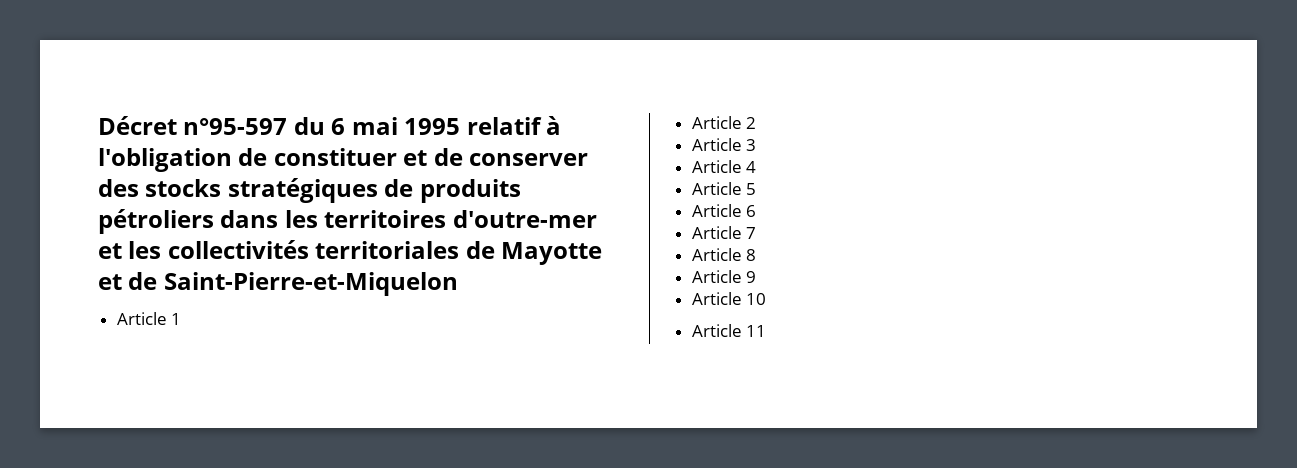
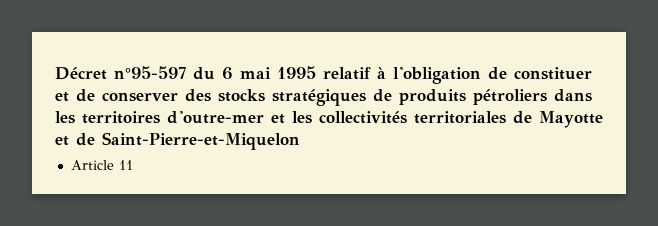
- Article 1
- Article 2
- Article 3
- Article 4
- Article 5
- Article 6
- Article 7
- Article 8
- Article 9
- Article 10

